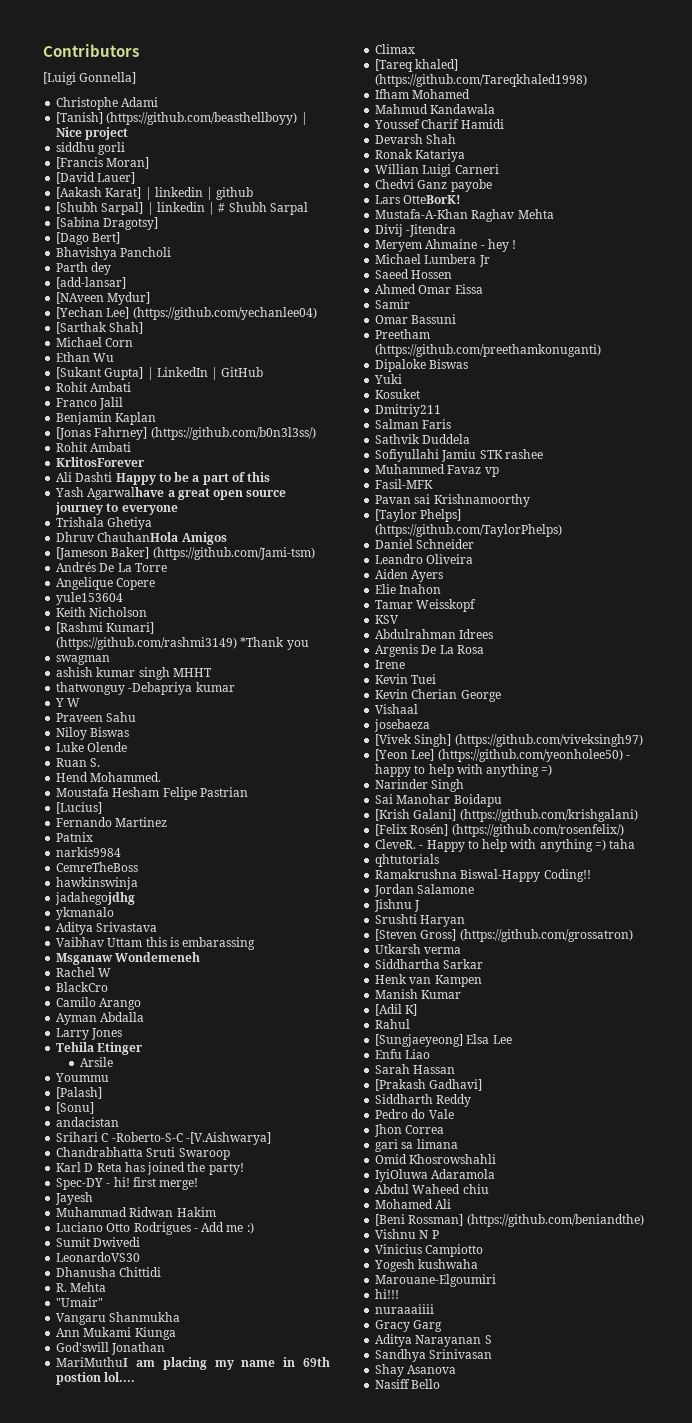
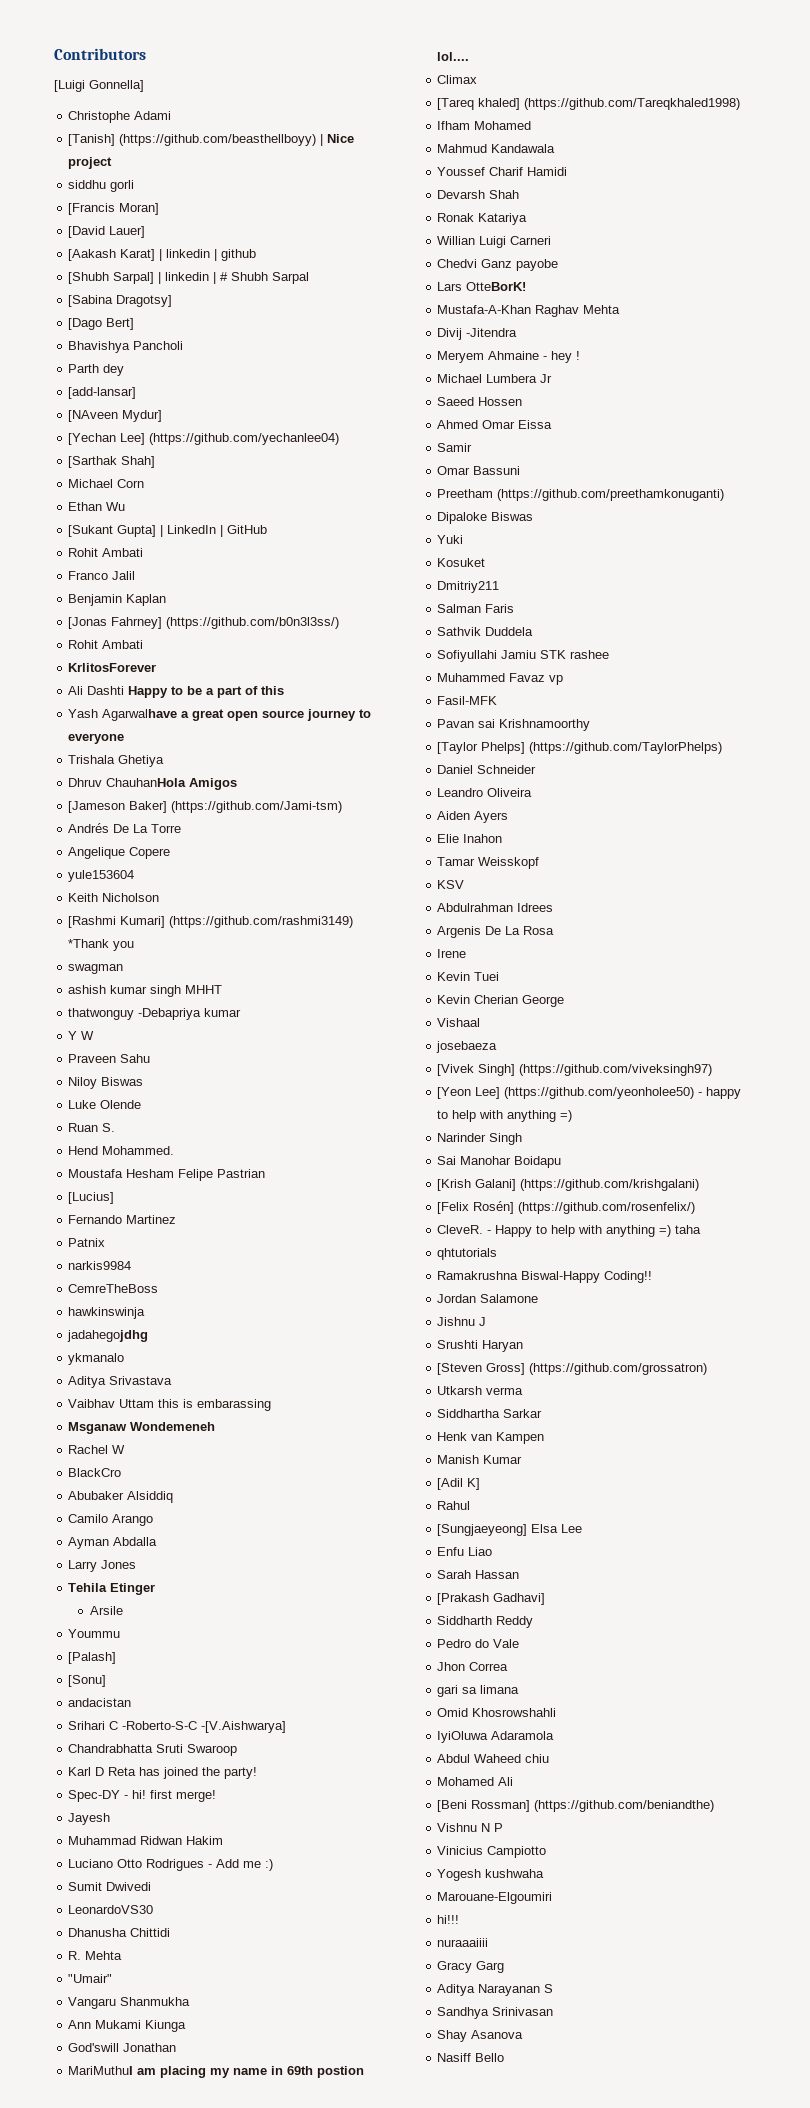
+ Abubaker Alsiddiq

